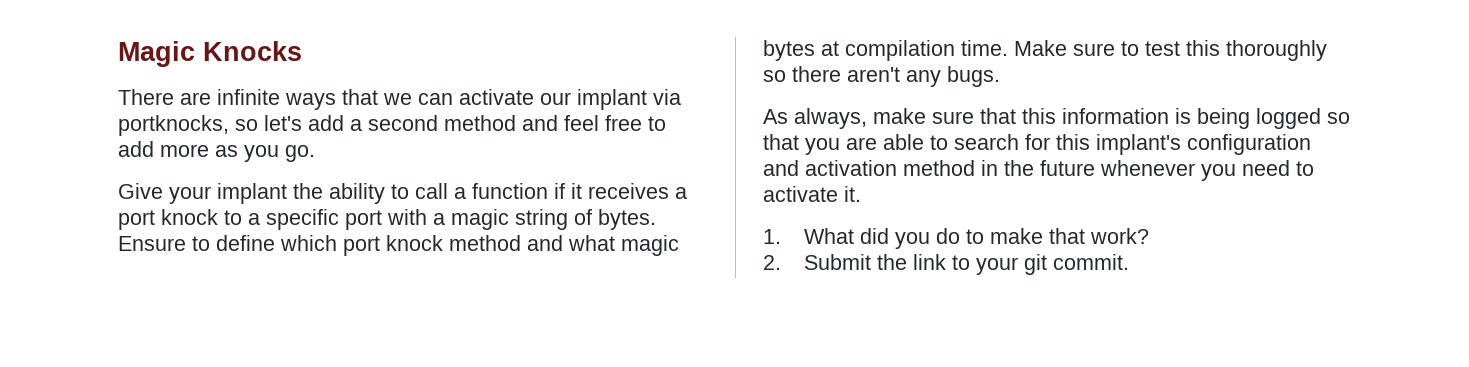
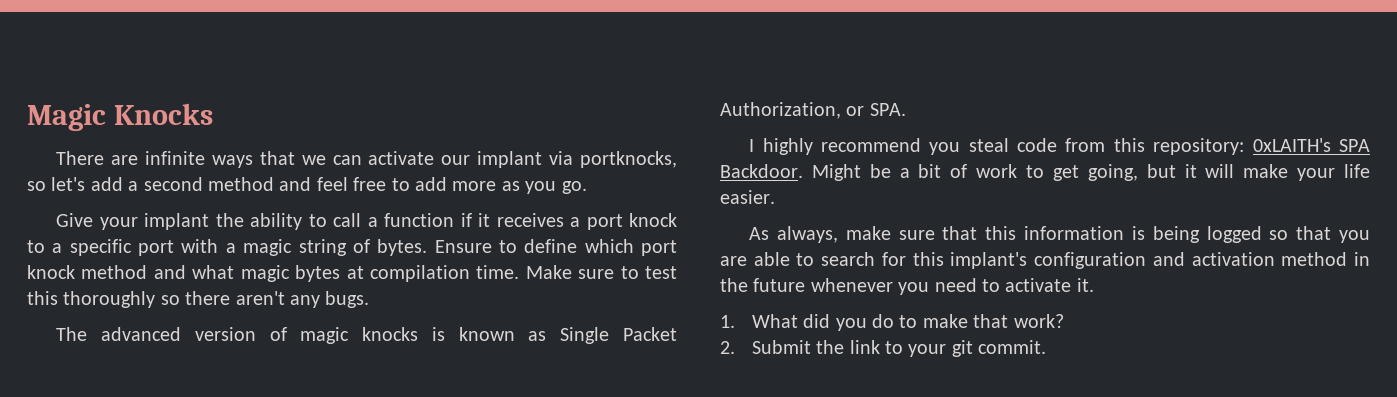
+ The advanced version of magic knocks is known as Single Packet Authorization, or SPA.
+ I highly recommend you steal code from this repository: 0xLAITH's SPA Backdoor. Might be a bit of work to get going, but it will make your life easier.

